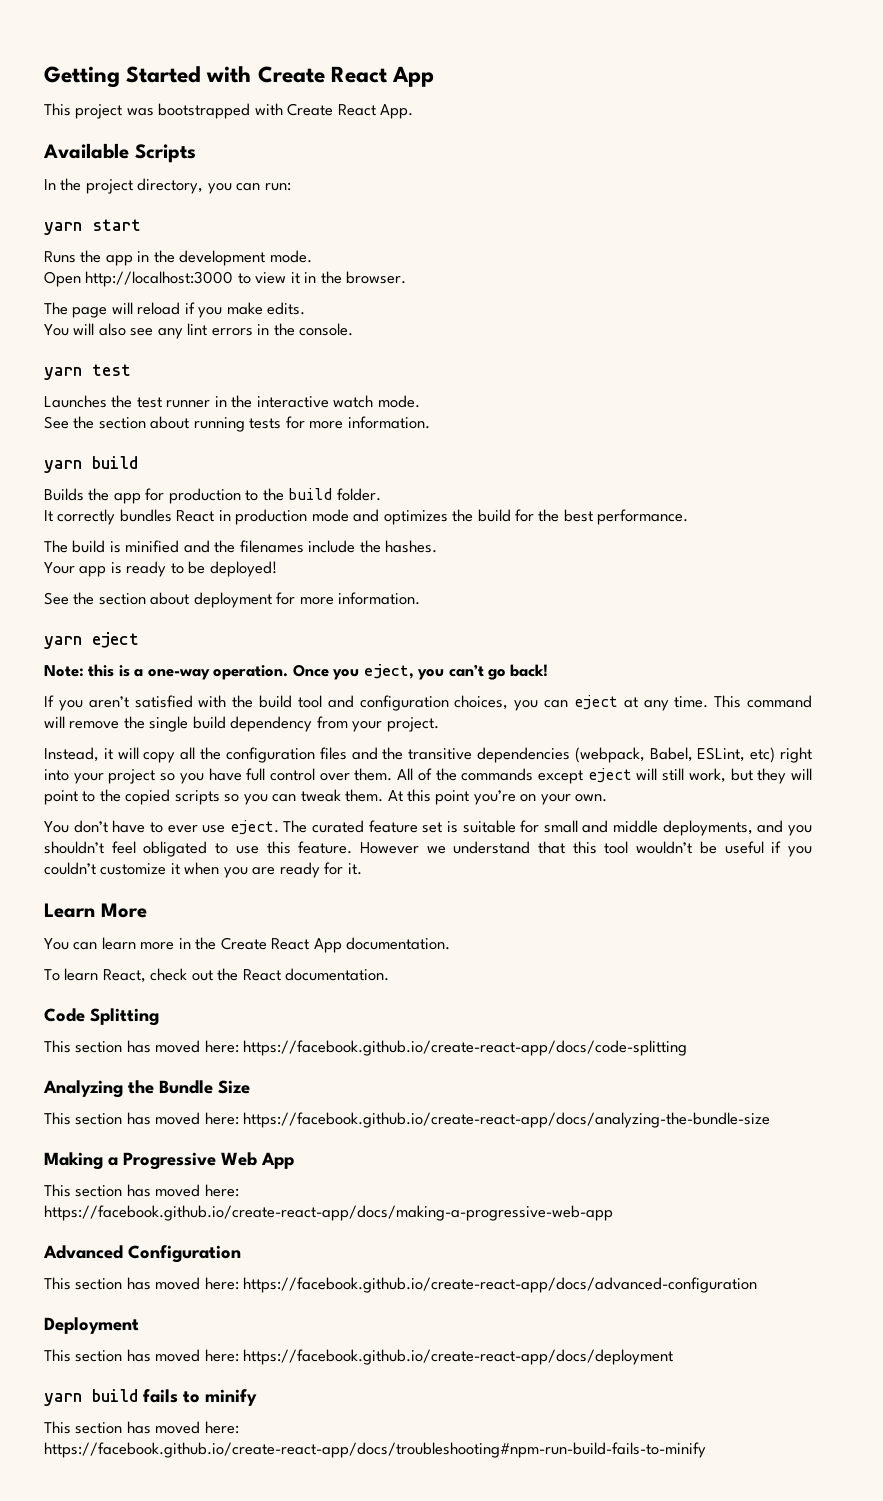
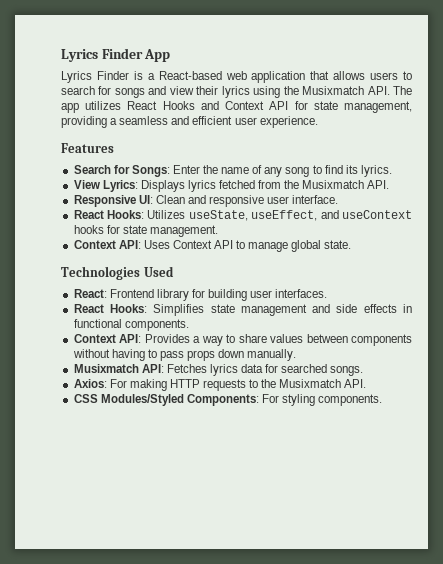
- Getting Started with Create React App
- This project was bootstrapped with Create React App.
- Available Scripts
- In the project directory, you can run:
- yarn start
- Runs the app in the development mode.
- Open http://localhost:3000 to view it in the browser.
- The page will reload if you make edits.
- You will also see any lint errors in the console.
- yarn test
- Launches the test runner in the interactive watch mode.
- See the section about running tests for more information.
- yarn build
- Builds the app for production to the build folder.
- It correctly bundles React in production mode and optimizes the build for the best performance.
- The build is minified and the filenames include the hashes.
- Your app is ready to be deployed!
- See the section about deployment for more information.
- yarn eject
- Note: this is a one-way operation. Once you eject, you can’t go back!
- If you aren’t satisfied with the build tool and configuration choices, you can eject at any time. This command will remove the single build dependency from your project.
- Instead, it will copy all the configuration files and the transitive dependencies (webpack, Babel, ESLint, etc) right into your project so you have full control over them. All of the commands except eject will still work, but they will point to the copied scripts so you can tweak them. At this point you’re on your own.
- You don’t have to ever use eject. The curated feature set is suitable for small and middle deployments, and you shouldn’t feel obligated to use this feature. However we understand that this tool wouldn’t be useful if you couldn’t customize it when you are ready for it.
- Learn More
- You can learn more in the Create React App documentation.
- To learn React, check out the React documentation.
- Code Splitting
- This section has moved here: https://facebook.github.io/create-react-app/docs/code-splitting
- Analyzing the Bundle Size
- This section has moved here: https://facebook.github.io/create-react-app/docs/analyzing-the-bundle-size
- Making a Progressive Web App
- This section has moved here: https://facebook.github.io/create-react-app/docs/making-a-progressive-web-app
- Advanced Configuration
- This section has moved here: https://facebook.github.io/create-react-app/docs/advanced-configuration
- Deployment
- This section has moved here: https://facebook.github.io/create-react-app/docs/deployment
- yarn build fails to minify
- This section has moved here: https://facebook.github.io/create-react-app/docs/troubleshooting#npm-run-build-fails-to-minify
+ Lyrics Finder App
+ Lyrics Finder is a React-based web application that allows users to search for songs and view their lyrics using the Musixmatch API. The app utilizes React Hooks and Context API for state management, providing a seamless and efficient user experience.
+ Features
+ Search for Songs: Enter the name of any song to find its lyrics.
+ View Lyrics: Displays lyrics fetched from the Musixmatch API.
+ Responsive UI: Clean and responsive user interface.
+ React Hooks: Utilizes useState, useEffect, and useContext hooks for state management.
+ Context API: Uses Context API to manage global state.
+ Technologies Used
+ React: Frontend library for building user interfaces.
+ React Hooks: Simplifies state management and side effects in functional components.
+ Context API: Provides a way to share values between components without having to pass props down manually.
+ Musixmatch API: Fetches lyrics data for searched songs.
+ Axios: For making HTTP requests to the Musixmatch API.
+ CSS Modules/Styled Components: For styling components.

